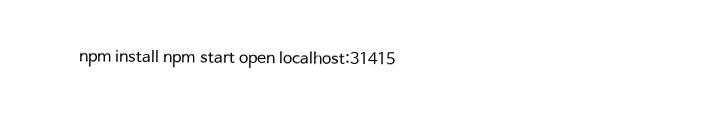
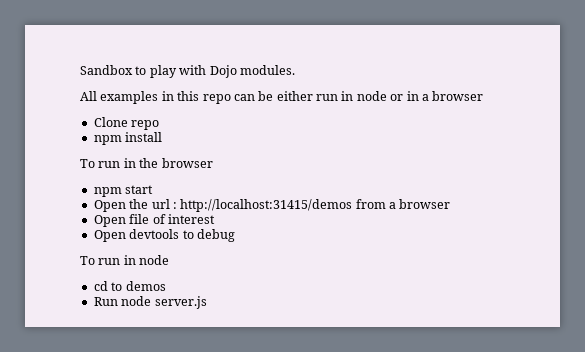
- npm install npm start open localhost:31415
+ Sandbox to play with Dojo modules.
+ All examples in this repo can be either run in node or in a browser
+ Clone repo
+ npm install
+ To run in the browser
+ npm start
+ Open the url : http://localhost:31415/demos from a browser
+ Open file of interest
+ Open devtools to debug
+ To run in node
+ cd to demos
+ Run node server.js

